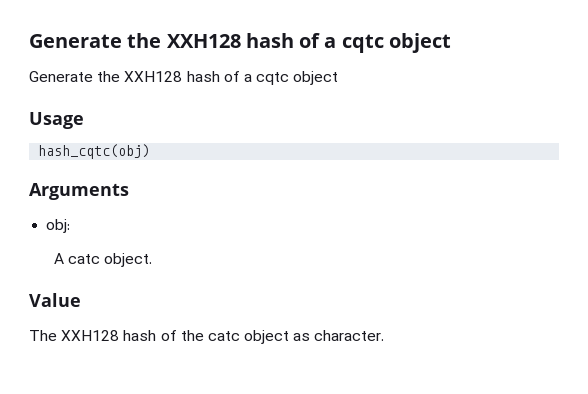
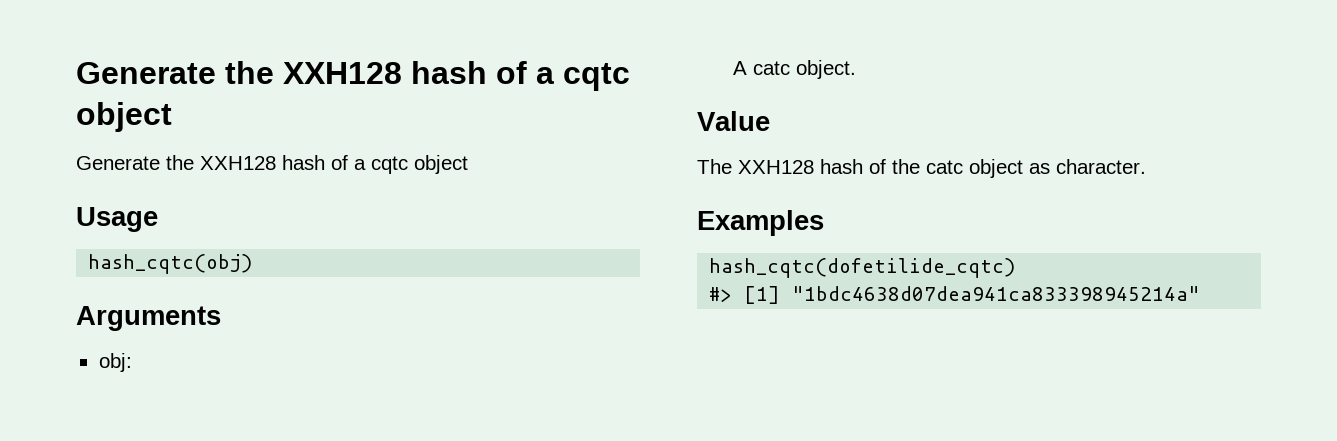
+ Examples
+ hash_cqtc(dofetilide_cqtc)
+ #> [1] "1bdc4638d07dea941ca833398945214a"

